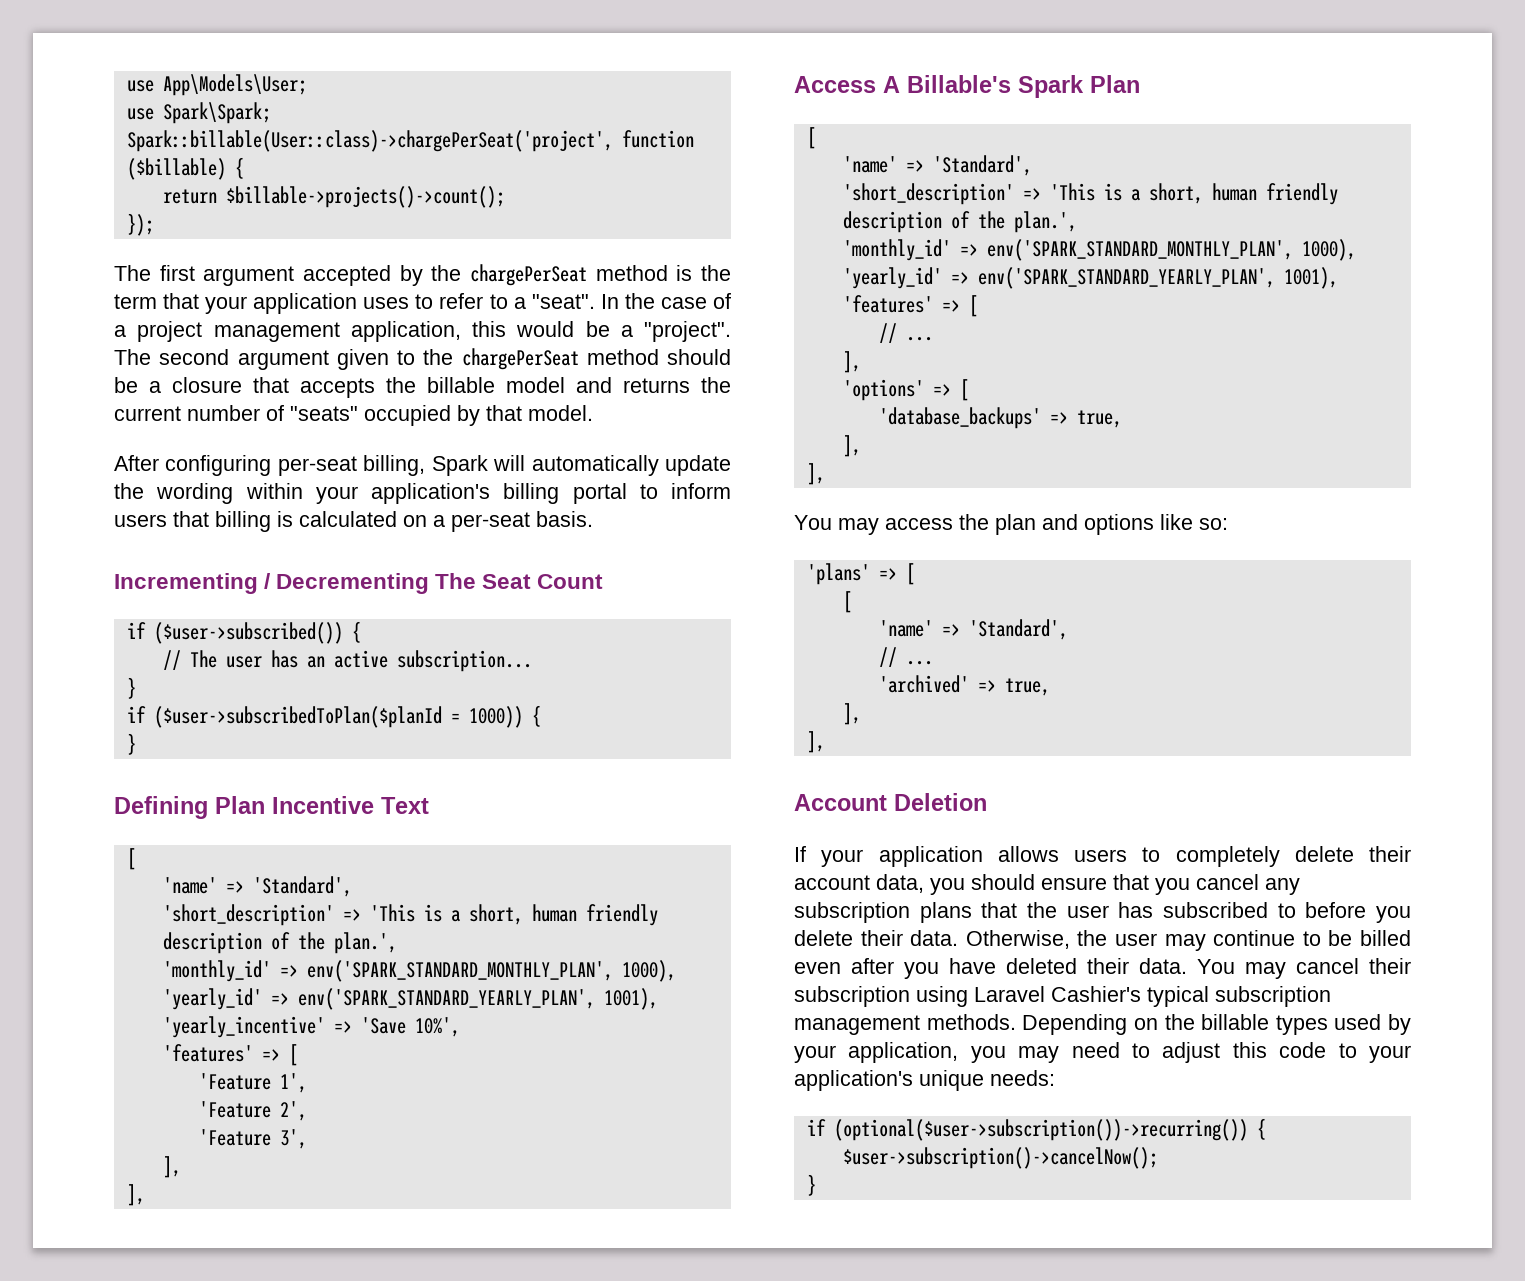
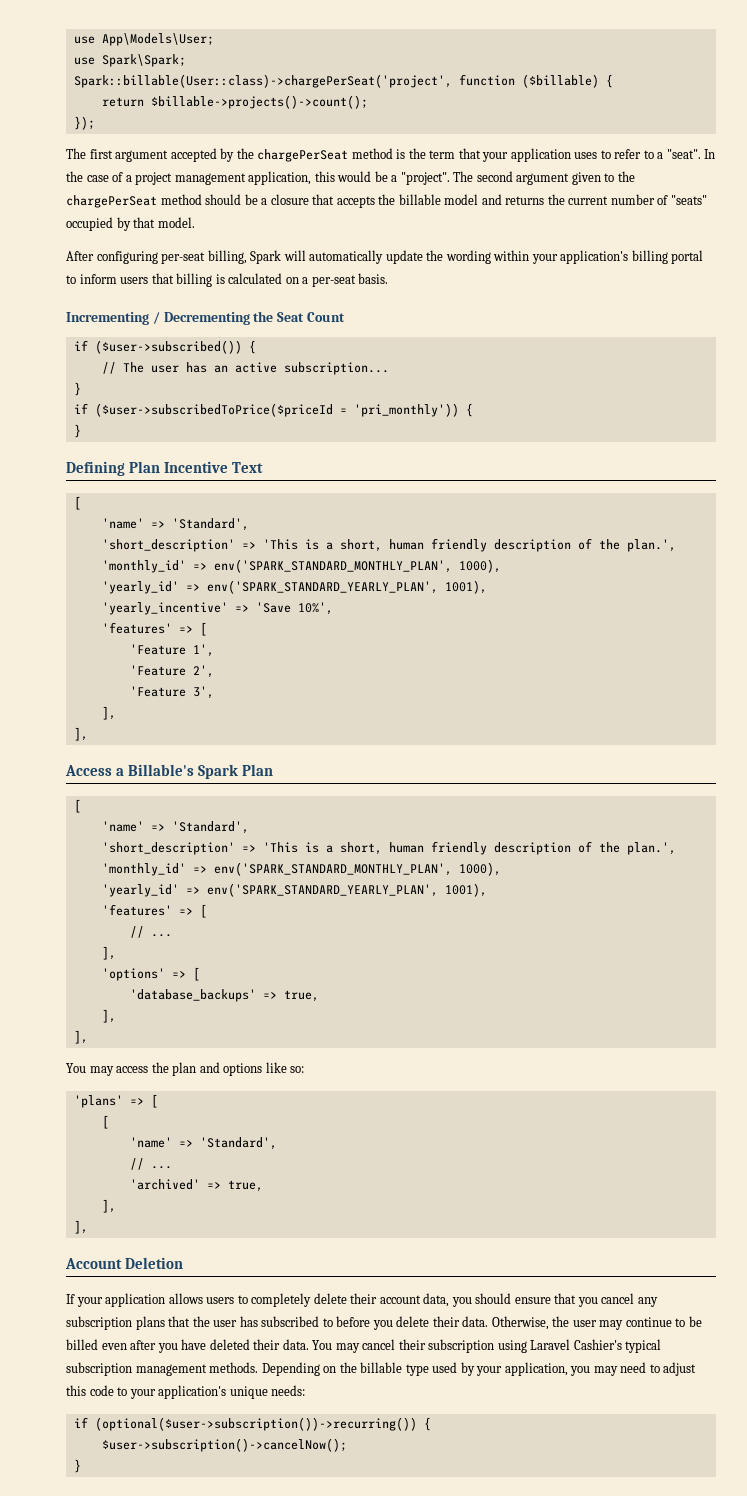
- Incrementing / Decrementing The Seat Count
+ Incrementing / Decrementing the Seat Count
- if ($user->subscribedToPlan($planId = 1000)) {
+ if ($user->subscribedToPrice($priceId = 'pri_monthly')) {
- Access A Billable's Spark Plan
+ Access a Billable's Spark Plan
- Depending on the billable types used by your application, you may need to adjust this code to your application's unique needs:
+ Depending on the billable type used by your application, you may need to adjust this code to your application's unique needs:

